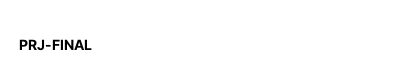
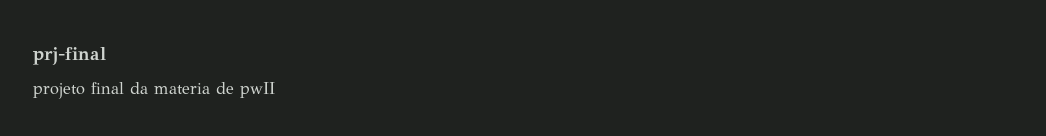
- PRJ-FINAL
+ prj-final
+ projeto final da materia de pwII

